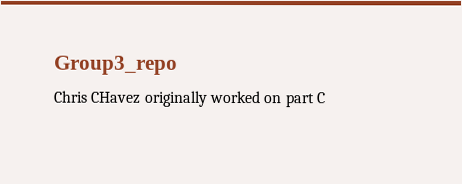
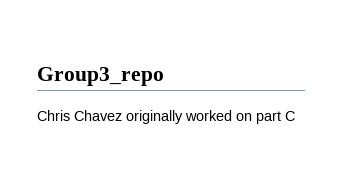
- Chris CHavez originally worked on part C
+ Chris Chavez originally worked on part C

